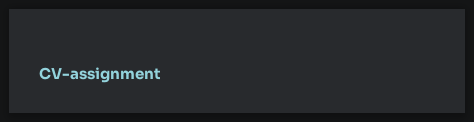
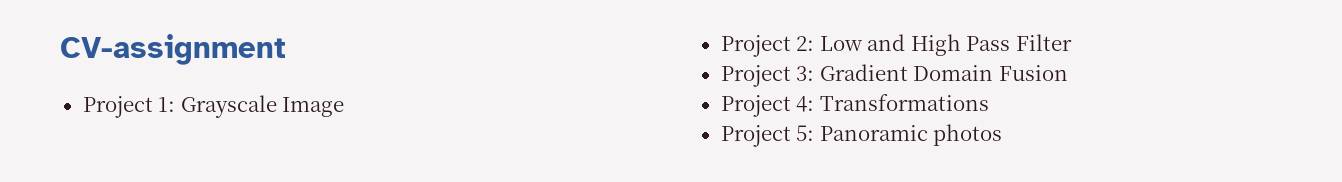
+ Project 1: Grayscale Image
+ Project 2: Low and High Pass Filter
+ Project 3: Gradient Domain Fusion
+ Project 4: Transformations
+ Project 5: Panoramic photos

